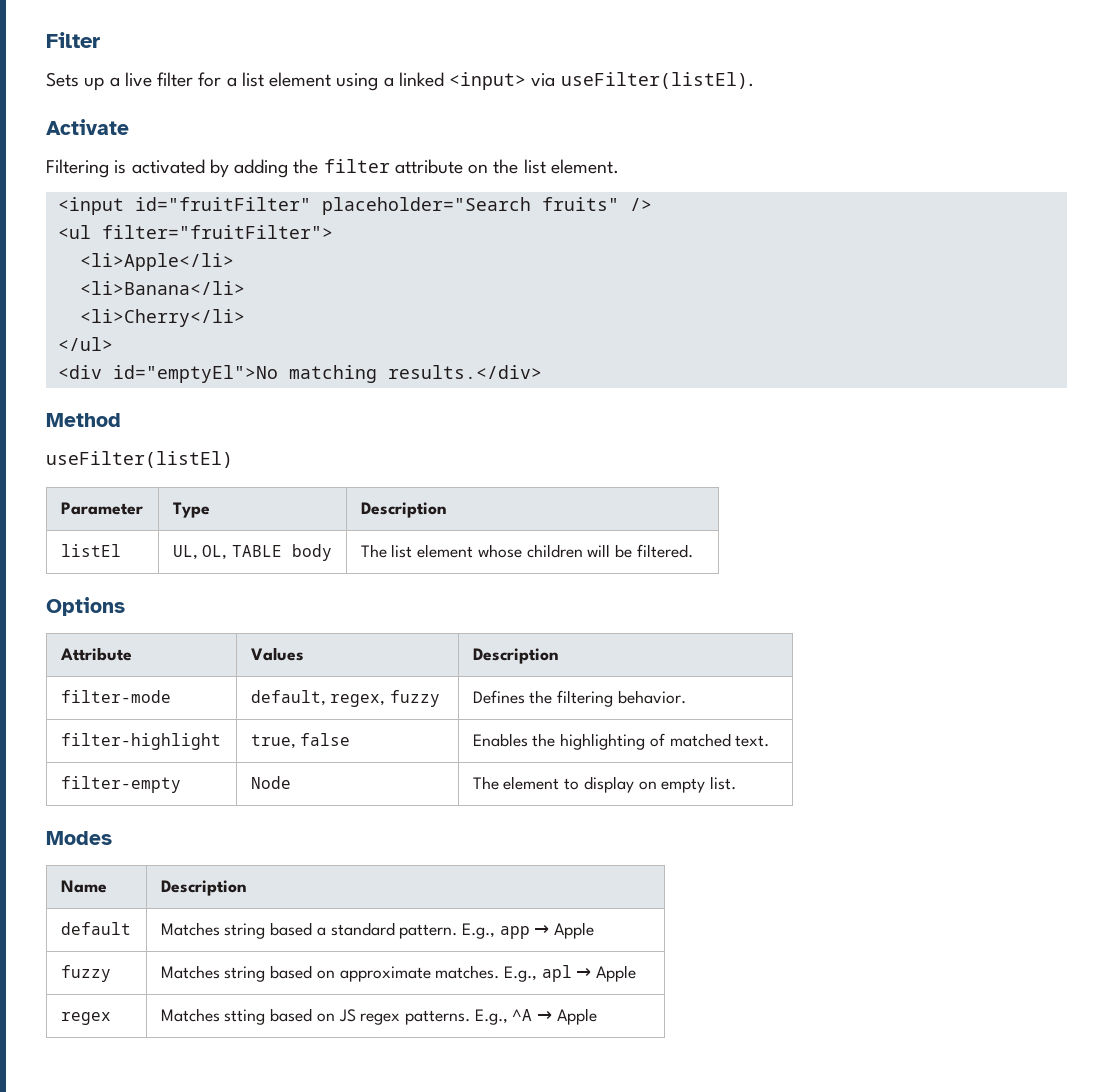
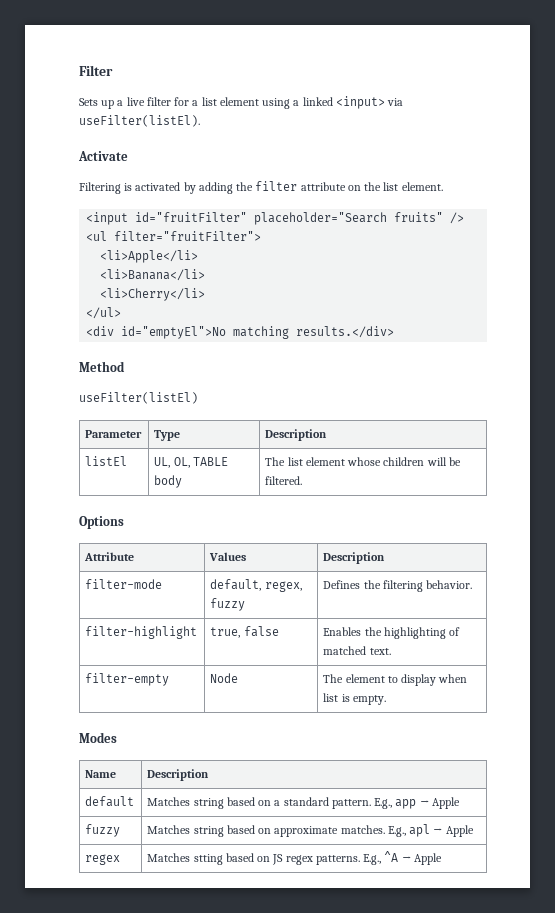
- filter-empty | Node | The element to display on empty list.
+ filter-empty | Node | The element to display when list is empty.
- default | Matches string based a standard pattern. E.g., app → Apple
+ default | Matches string based on a standard pattern. E.g., app → Apple

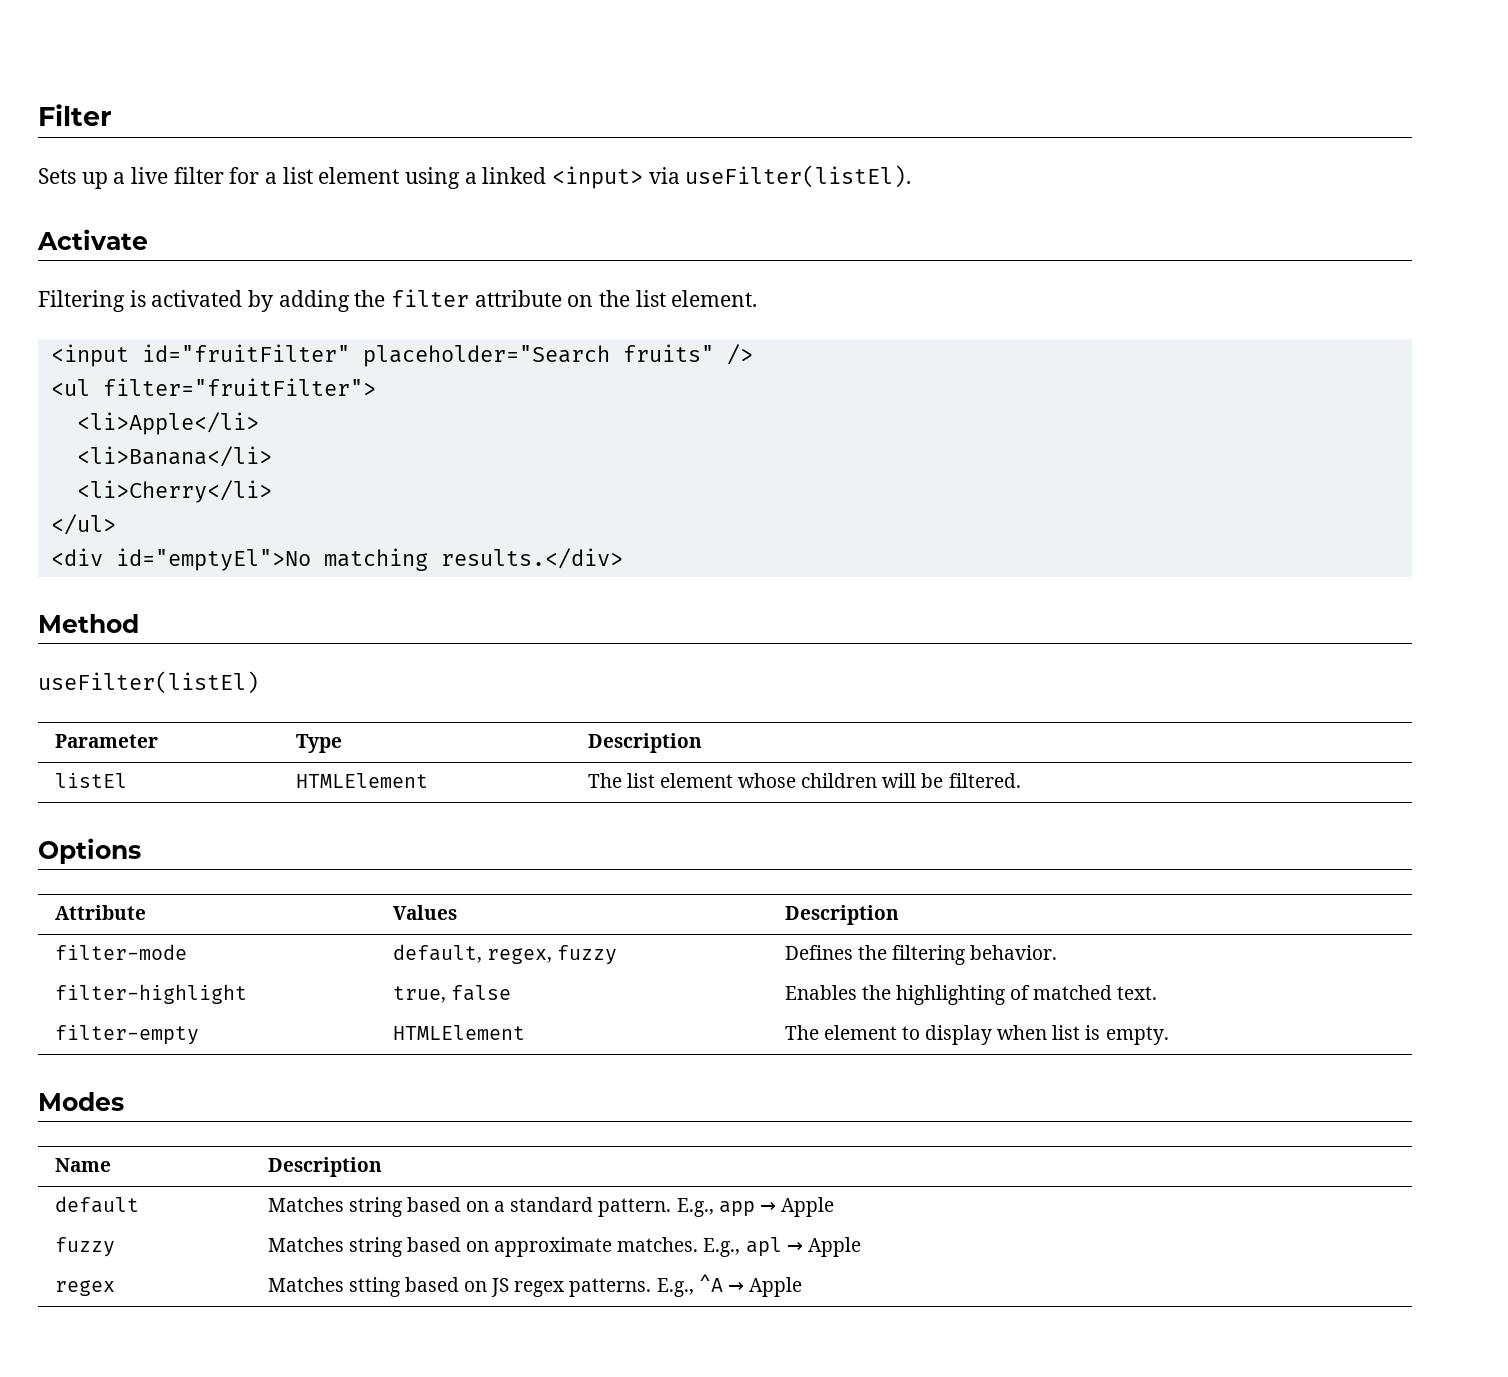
- listEl | UL, OL, TABLE body | The list element whose children will be filtered.
+ listEl | HTMLElement | The list element whose children will be filtered.
- filter-empty | Node | The element to display when list is empty.
+ filter-empty | HTMLElement | The element to display when list is empty.

